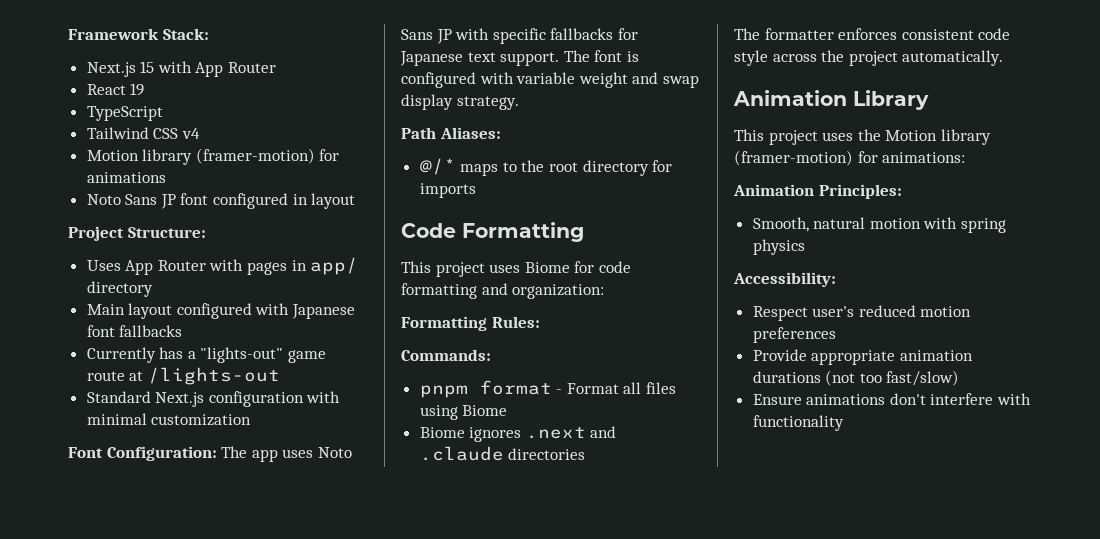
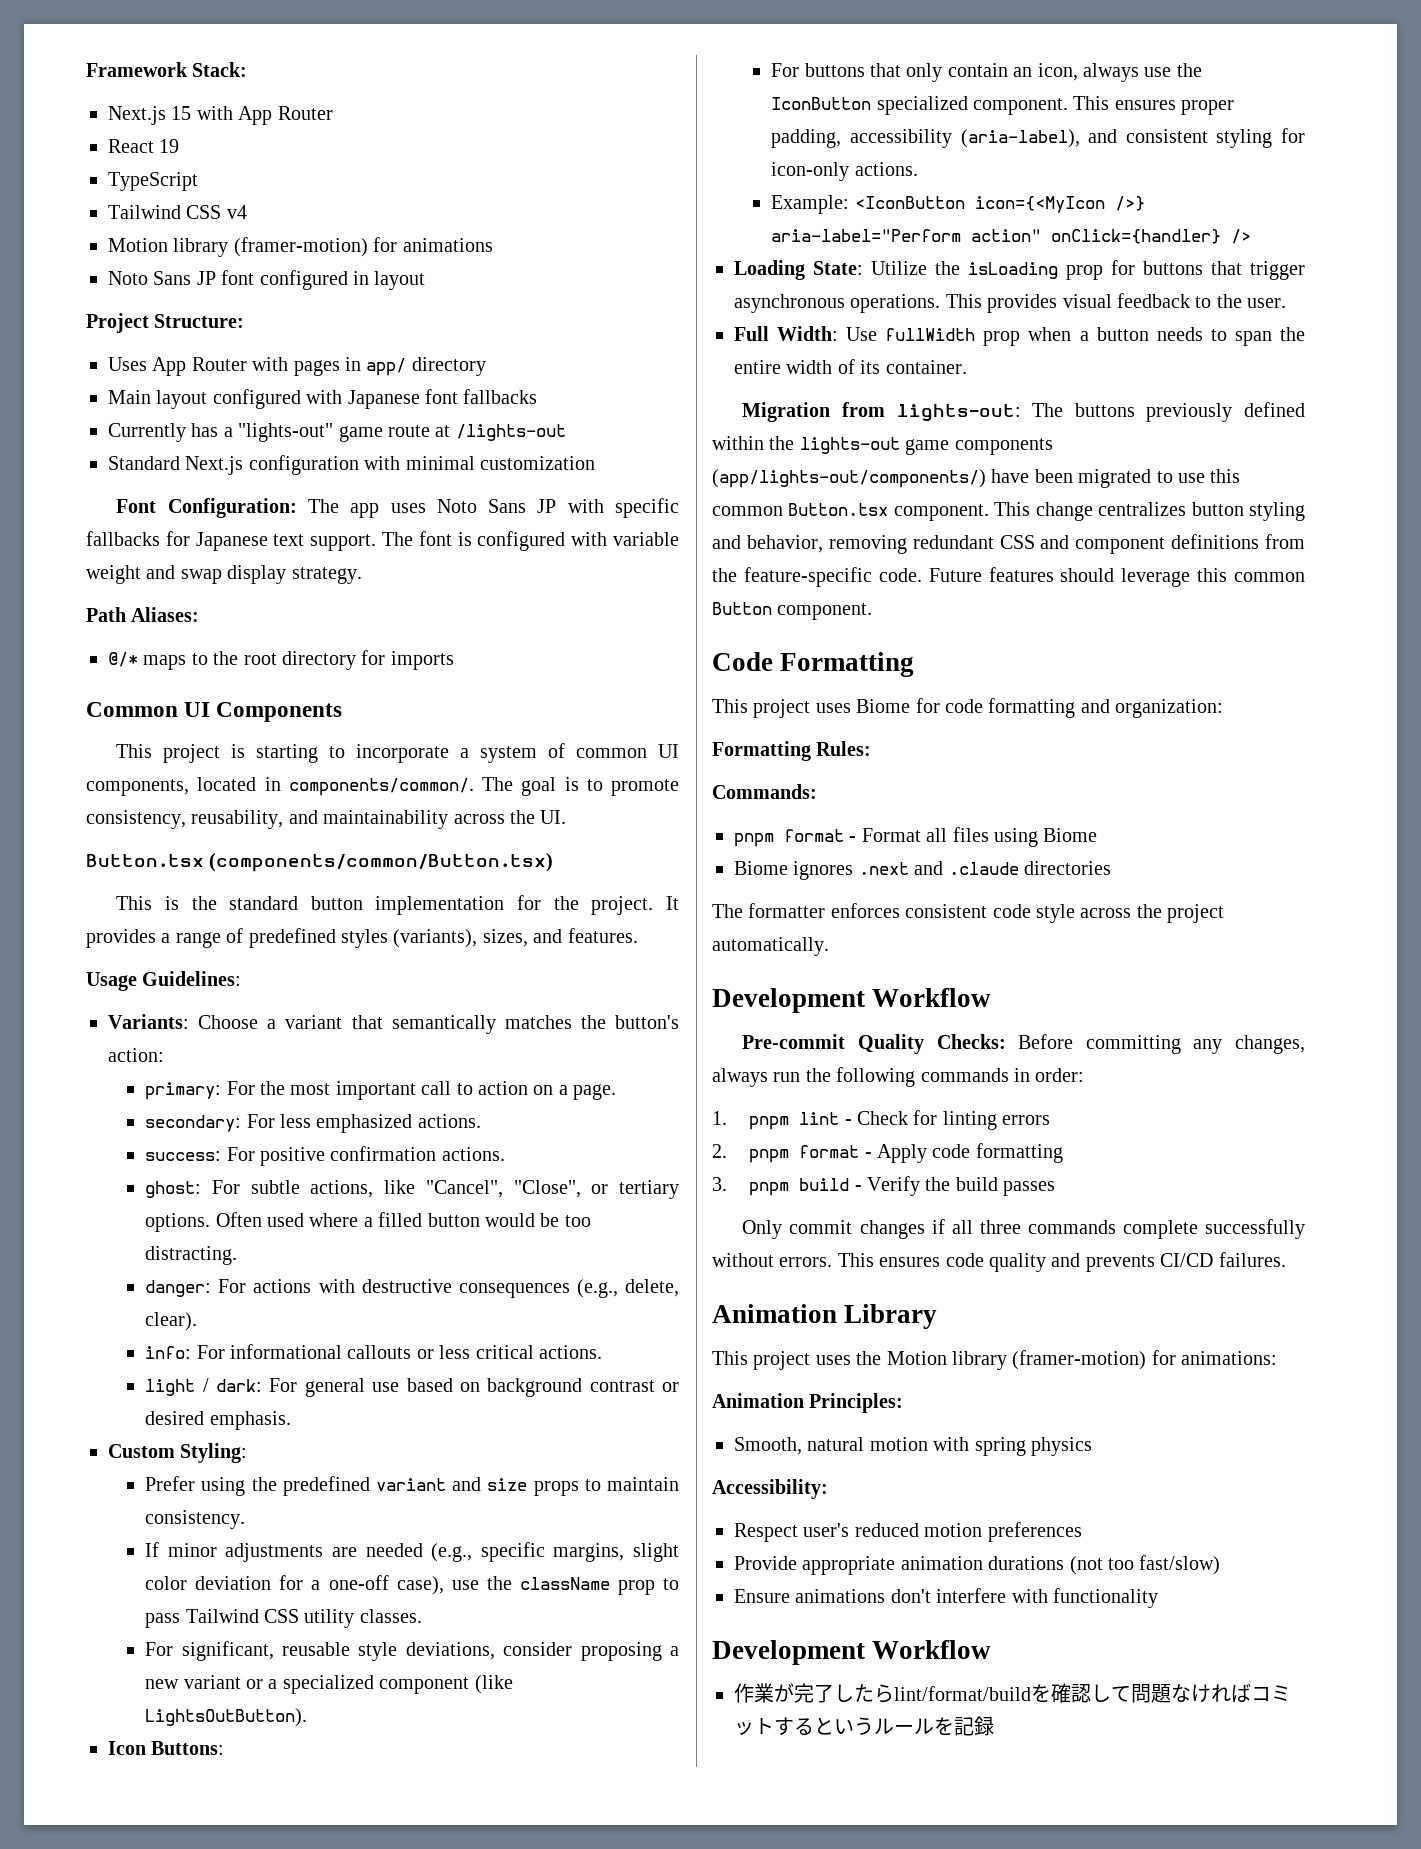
+ Common UI Components
+ This project is starting to incorporate a system of common UI components, located in components/common/. The goal is to promote consistency, reusability, and maintainability across the UI.
+ Button.tsx (components/common/Button.tsx)
+ This is the standard button implementation for the project. It provides a range of predefined styles (variants), sizes, and features.
+ Usage Guidelines:
+ Variants: Choose a variant that semantically matches the button's action:
+ primary: For the most important call to action on a page.
+ secondary: For less emphasized actions.
+ success: For positive confirmation actions.
+ ghost: For subtle actions, like "Cancel", "Close", or tertiary options. Often used where a filled button would be too distracting.
+ danger: For actions with destructive consequences (e.g., delete, clear).
+ info: For informational callouts or less critical actions.
+ light / dark: For general use based on background contrast or desired emphasis.
+ Custom Styling:
+ Prefer using the predefined variant and size props to maintain consistency.
+ If minor adjustments are needed (e.g., specific margins, slight color deviation for a one-off case), use the className prop to pass Tailwind CSS utility classes.
+ For significant, reusable style deviations, consider proposing a new variant or a specialized component (like LightsOutButton).
+ Icon Buttons:
+ For buttons that only contain an icon, always use the IconButton specialized component. This ensures proper padding, accessibility (aria-label), and consistent styling for icon-only actions.
+ Example: <IconButton icon={<MyIcon />} aria-label="Perform action" onClick={handler} />
+ Loading State: Utilize the isLoading prop for buttons that trigger asynchronous operations. This provides visual feedback to the user.
+ Full Width: Use fullWidth prop when a button needs to span the entire width of its container.
+ Migration from lights-out: The buttons previously defined within the lights-out game components (app/lights-out/components/) have been migrated to use this common Button.tsx component. This change centralizes button styling and behavior, removing redundant CSS and component definitions from the feature-specific code. Future features should leverage this common Button component.
  The formatter enforces consistent code style across the project automatically.
+ Development Workflow
+ Pre-commit Quality Checks: Before committing any changes, always run the following commands in order:
+ 1. pnpm lint - Check for linting errors
+ 2. pnpm format - Apply code formatting
+ 3. pnpm build - Verify the build passes
+ Only commit changes if all three commands complete successfully without errors. This ensures code quality and prevents CI/CD failures.
  Ensure animations don't interfere with functionality
+ Development Workflow
+ 作業が完了したらlint/format/buildを確認して問題なければコミットするというルールを記録

